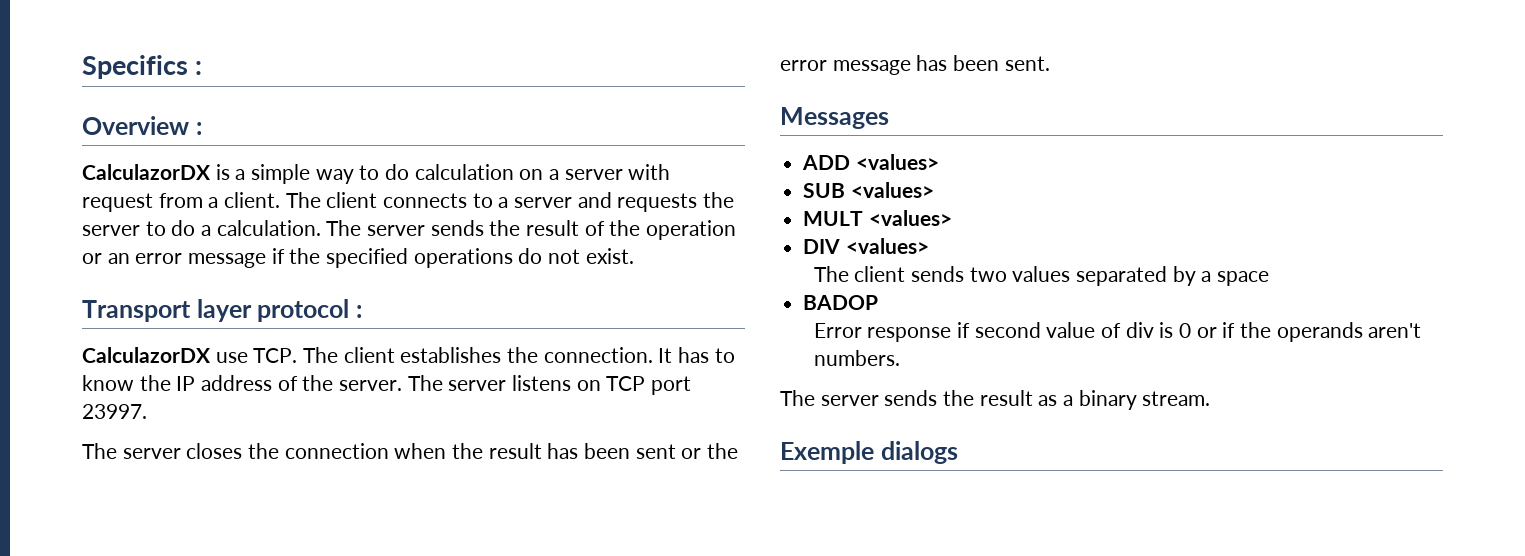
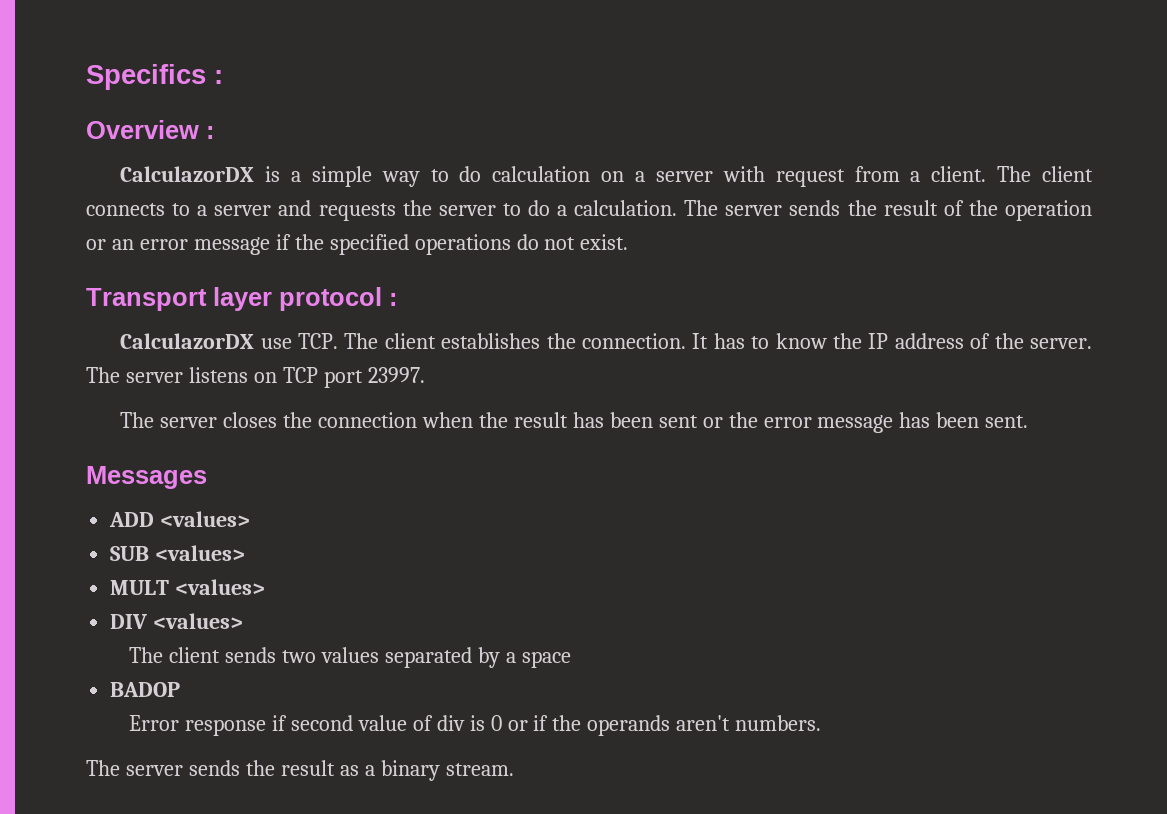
- Exemple dialogs

